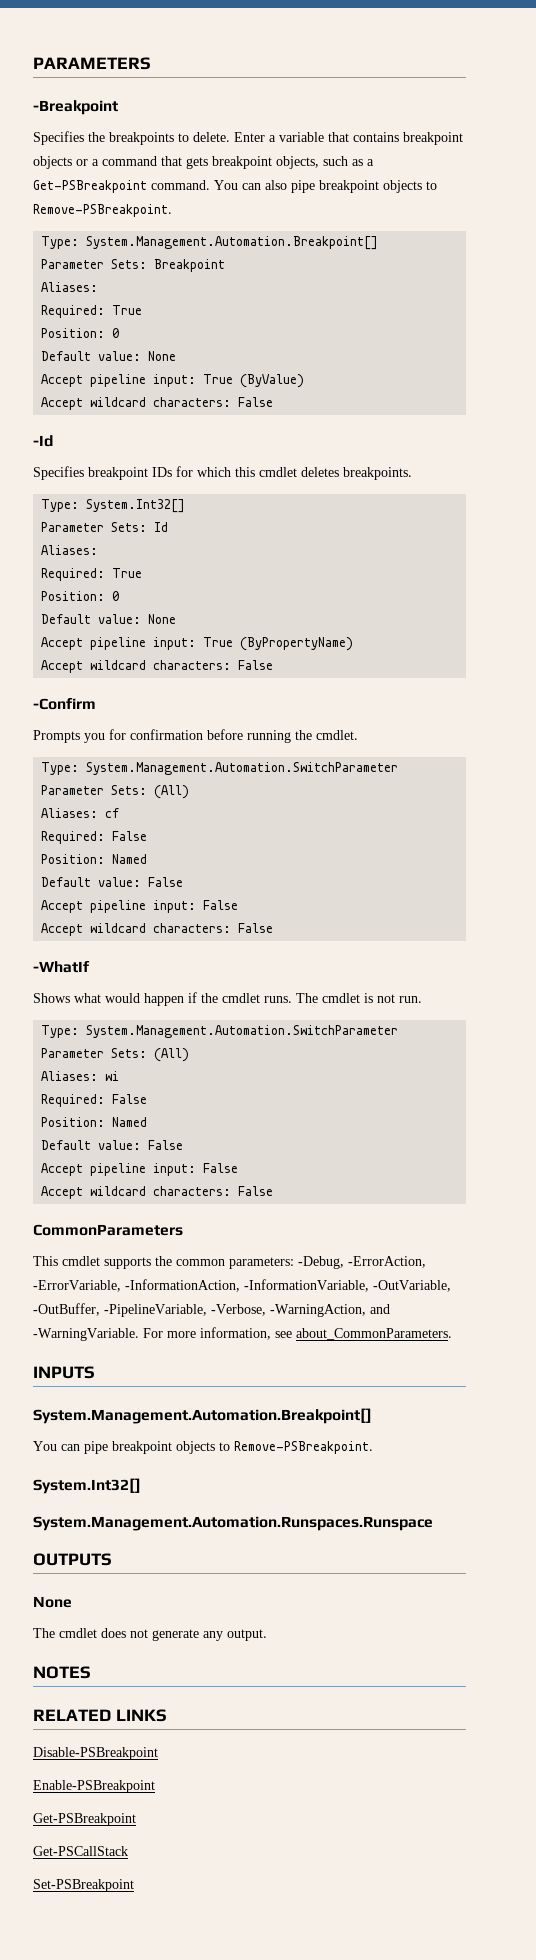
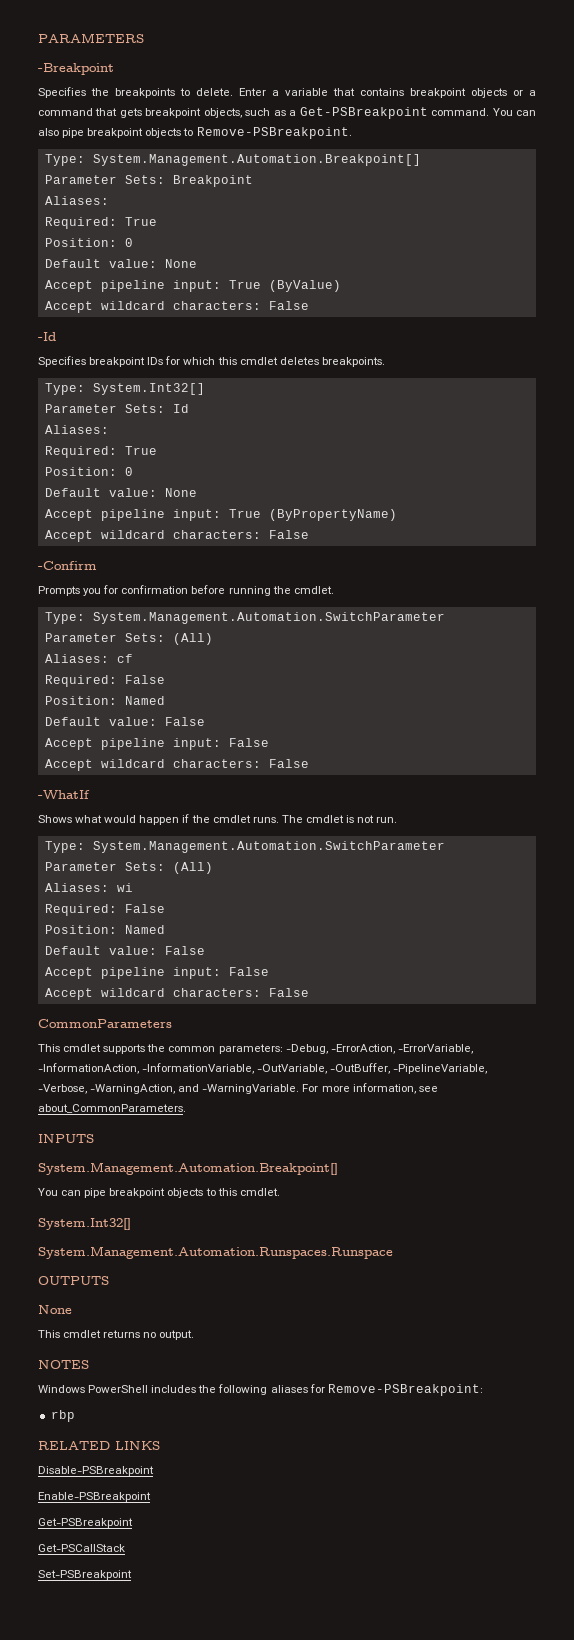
- You can pipe breakpoint objects to Remove-PSBreakpoint.
+ You can pipe breakpoint objects to this cmdlet.
- The cmdlet does not generate any output.
+ This cmdlet returns no output.
  NOTES
+ Windows PowerShell includes the following aliases for Remove-PSBreakpoint:
+ rbp

